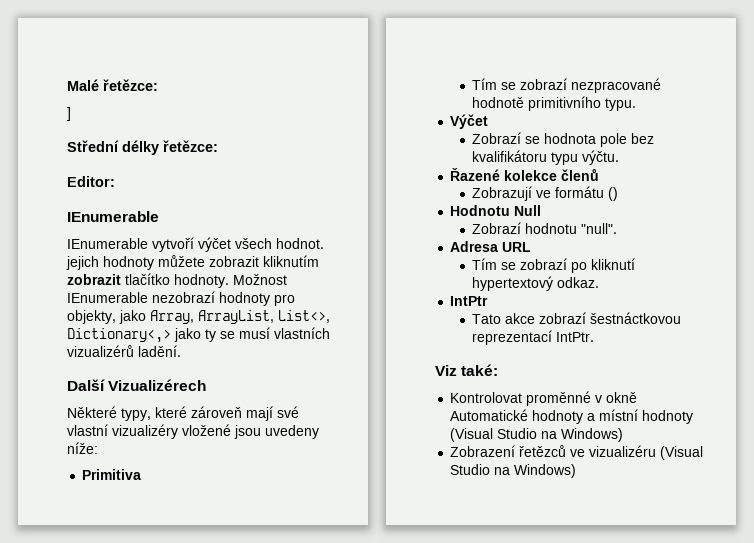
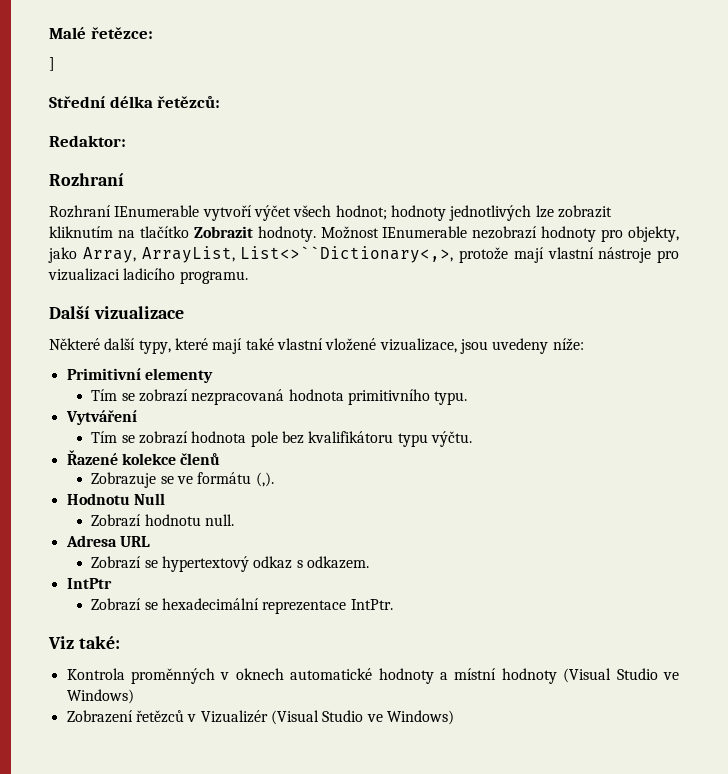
- Střední délky řetězce:
- Editor:
- IEnumerable
- IEnumerable vytvoří výčet všech hodnot. jejich hodnoty můžete zobrazit kliknutím zobrazit tlačítko hodnoty.
+ Střední délka řetězců:
+ Redaktor:
+ Rozhraní
+ Rozhraní IEnumerable vytvoří výčet všech hodnot; hodnoty jednotlivých lze zobrazit kliknutím na tlačítko Zobrazit hodnoty.
- Možnost IEnumerable nezobrazí hodnoty pro objekty, jako Array, ArrayList, List<>, Dictionary<,> jako ty se musí vlastních vizualizérů ladění.
+ Možnost IEnumerable nezobrazí hodnoty pro objekty, jako Array, ArrayList, List<>``Dictionary<,>, protože mají vlastní nástroje pro vizualizaci ladicího programu.
- Další Vizualizérech
+ Další vizualizace
- Některé typy, které zároveň mají své vlastní vizualizéry vložené jsou uvedeny níže:
+ Některé další typy, které mají také vlastní vložené vizualizace, jsou uvedeny níže:
- Primitiva
- Tím se zobrazí nezpracované hodnotě primitivního typu.
+ Primitivní elementy
+ Tím se zobrazí nezpracovaná hodnota primitivního typu.
- Výčet
- Zobrazí se hodnota pole bez kvalifikátoru typu výčtu.
+ Vytváření
+ Tím se zobrazí hodnota pole bez kvalifikátoru typu výčtu.
- Zobrazují ve formátu ()
+ Zobrazuje se ve formátu (,).
- Zobrazí hodnotu "null".
+ Zobrazí hodnotu null.
- Tím se zobrazí po kliknutí hypertextový odkaz.
+ Zobrazí se hypertextový odkaz s odkazem.
  IntPtr
- Tato akce zobrazí šestnáctkovou reprezentací IntPtr.
+ Zobrazí se hexadecimální reprezentace IntPtr.
  Viz také:
- Kontrolovat proměnné v okně Automatické hodnoty a místní hodnoty (Visual Studio na Windows)
+ Kontrola proměnných v oknech automatické hodnoty a místní hodnoty (Visual Studio ve Windows)
- Zobrazení řetězců ve vizualizéru (Visual Studio na Windows)
+ Zobrazení řetězců v Vizualizér (Visual Studio ve Windows)

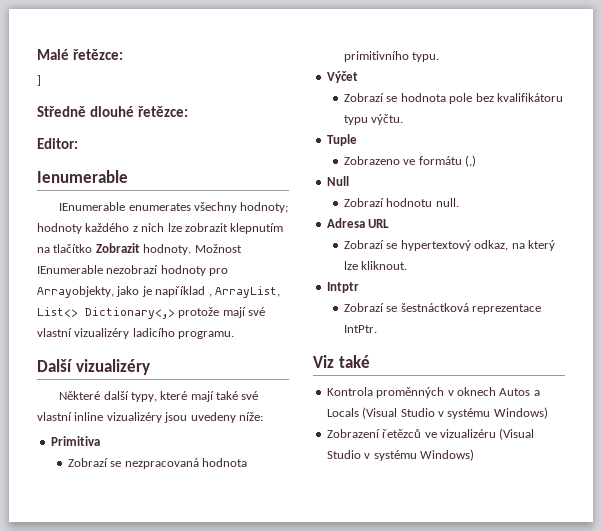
- Střední délka řetězců:
- Redaktor:
- Rozhraní
- Rozhraní IEnumerable vytvoří výčet všech hodnot; hodnoty jednotlivých lze zobrazit kliknutím na tlačítko Zobrazit hodnoty.
+ Středně dlouhé řetězce:
+ Editor:
+ Ienumerable
+ IEnumerable enumerates všechny hodnoty; hodnoty každého z nich lze zobrazit klepnutím na tlačítko Zobrazit hodnoty.
- Možnost IEnumerable nezobrazí hodnoty pro objekty, jako Array, ArrayList, List<>``Dictionary<,>, protože mají vlastní nástroje pro vizualizaci ladicího programu.
+ Možnost IEnumerable nezobrazí hodnoty pro Arrayobjekty, jako je například , ArrayList, List<> Dictionary<,> protože mají své vlastní vizualizéry ladicího programu.
- Další vizualizace
+ Další vizualizéry
- Některé další typy, které mají také vlastní vložené vizualizace, jsou uvedeny níže:
+ Některé další typy, které mají také své vlastní inline vizualizéry jsou uvedeny níže:
- Primitivní elementy
- Tím se zobrazí nezpracovaná hodnota primitivního typu.
+ Primitiva
+ Zobrazí se nezpracovaná hodnota primitivního typu.
- Vytváření
- Tím se zobrazí hodnota pole bez kvalifikátoru typu výčtu.
+ Výčet
+ Zobrazí se hodnota pole bez kvalifikátoru typu výčtu.
- Řazené kolekce členů
- Zobrazuje se ve formátu (,).
- Hodnotu Null
+ Tuple
+ Zobrazeno ve formátu (,)
+ Null
- Zobrazí se hypertextový odkaz s odkazem.
- IntPtr
- Zobrazí se hexadecimální reprezentace IntPtr.
+ Zobrazí se hypertextový odkaz, na který lze kliknout.
+ Intptr
+ Zobrazí se šestnáctková reprezentace IntPtr.
- Viz také:
+ Viz také
- Kontrola proměnných v oknech automatické hodnoty a místní hodnoty (Visual Studio ve Windows)
- Zobrazení řetězců v Vizualizér (Visual Studio ve Windows)
+ Kontrola proměnných v oknech Autos a Locals (Visual Studio v systému Windows)
+ Zobrazení řetězců ve vizualizéru (Visual Studio v systému Windows)

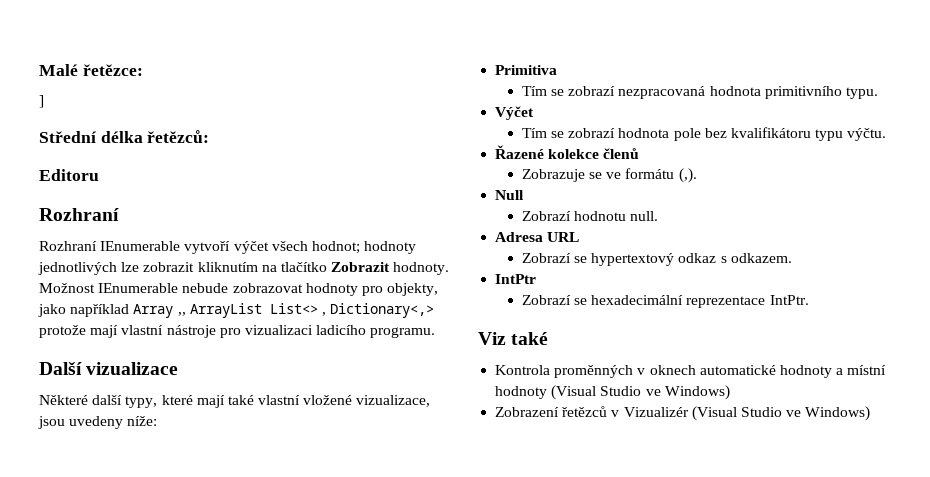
- Středně dlouhé řetězce:
- Editor:
- Ienumerable
- IEnumerable enumerates všechny hodnoty; hodnoty každého z nich lze zobrazit klepnutím na tlačítko Zobrazit hodnoty.
+ Střední délka řetězců:
+ Editoru
+ Rozhraní
+ Rozhraní IEnumerable vytvoří výčet všech hodnot; hodnoty jednotlivých lze zobrazit kliknutím na tlačítko Zobrazit hodnoty.
- Možnost IEnumerable nezobrazí hodnoty pro Arrayobjekty, jako je například , ArrayList, List<> Dictionary<,> protože mají své vlastní vizualizéry ladicího programu.
+ Možnost IEnumerable nebude zobrazovat hodnoty pro objekty, jako například Array ,, ArrayList List<> , Dictionary<,> protože mají vlastní nástroje pro vizualizaci ladicího programu.
- Další vizualizéry
+ Další vizualizace
- Některé další typy, které mají také své vlastní inline vizualizéry jsou uvedeny níže:
+ Některé další typy, které mají také vlastní vložené vizualizace, jsou uvedeny níže:
- Zobrazí se nezpracovaná hodnota primitivního typu.
+ Tím se zobrazí nezpracovaná hodnota primitivního typu.
- Zobrazí se hodnota pole bez kvalifikátoru typu výčtu.
+ Tím se zobrazí hodnota pole bez kvalifikátoru typu výčtu.
- Tuple
- Zobrazeno ve formátu (,)
+ Řazené kolekce členů
+ Zobrazuje se ve formátu (,).
- Zobrazí se hypertextový odkaz, na který lze kliknout.
- Intptr
- Zobrazí se šestnáctková reprezentace IntPtr.
+ Zobrazí se hypertextový odkaz s odkazem.
+ IntPtr
+ Zobrazí se hexadecimální reprezentace IntPtr.
- Kontrola proměnných v oknech Autos a Locals (Visual Studio v systému Windows)
- Zobrazení řetězců ve vizualizéru (Visual Studio v systému Windows)
+ Kontrola proměnných v oknech automatické hodnoty a místní hodnoty (Visual Studio ve Windows)
+ Zobrazení řetězců v Vizualizér (Visual Studio ve Windows)

